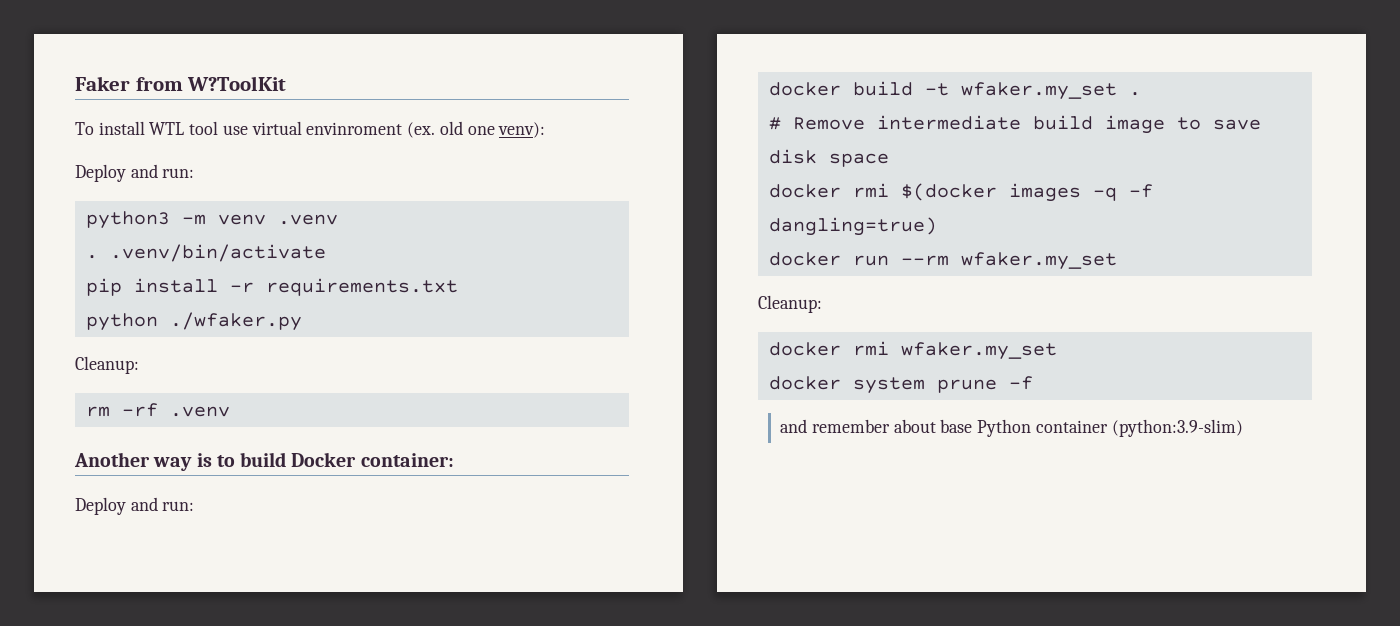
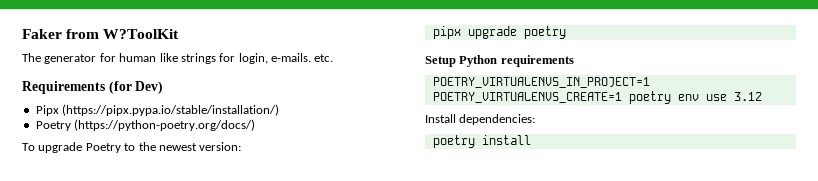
- To install WTL tool use virtual envinroment (ex. old one venv):
- Deploy and run:
- python3 -m venv .venv
- . .venv/bin/activate
- pip install -r requirements.txt
- python ./wfaker.py
- Cleanup:
- rm -rf .venv
- Another way is to build Docker container:
- Deploy and run:
- docker build -t wfaker.my_set .
- # Remove intermediate build image to save disk space
- docker rmi $(docker images -q -f dangling=true)
- docker run --rm wfaker.my_set
- Cleanup:
- docker rmi wfaker.my_set
- docker system prune -f
- and remember about base Python container (python:3.9-slim)
+ The generator for human like strings for login, e-mails. etc.
+ Requirements (for Dev)
+ Pipx (https://pipx.pypa.io/stable/installation/)
+ Poetry (https://python-poetry.org/docs/)
+ To upgrade Poetry to the newest version:
+ pipx upgrade poetry
+ Setup Python requirements
+ POETRY_VIRTUALENVS_IN_PROJECT=1 POETRY_VIRTUALENVS_CREATE=1 poetry env use 3.12
+ Install dependencies:
+ poetry install

